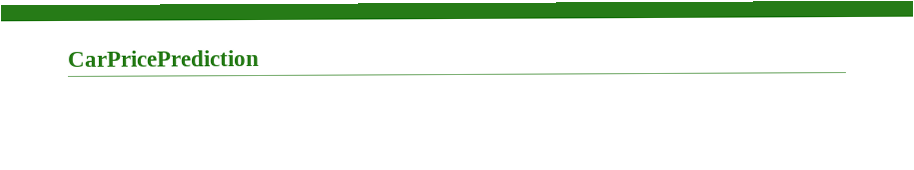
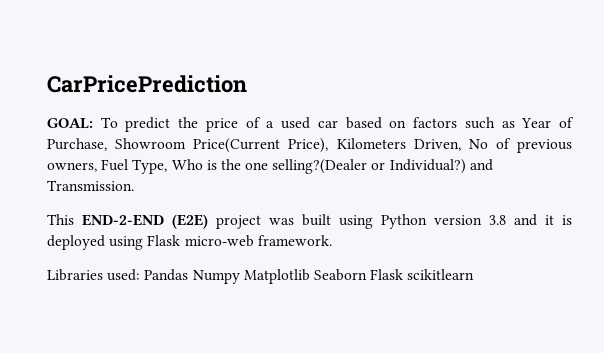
+ GOAL: To predict the price of a used car based on factors such as Year of Purchase, Showroom Price(Current Price), Kilometers Driven, No of previous owners, Fuel Type, Who is the one selling?(Dealer or Individual?) and Transmission.
+ This END-2-END (E2E) project was built using Python version 3.8 and it is deployed using Flask micro-web framework.
+ Libraries used: Pandas Numpy Matplotlib Seaborn Flask scikitlearn

